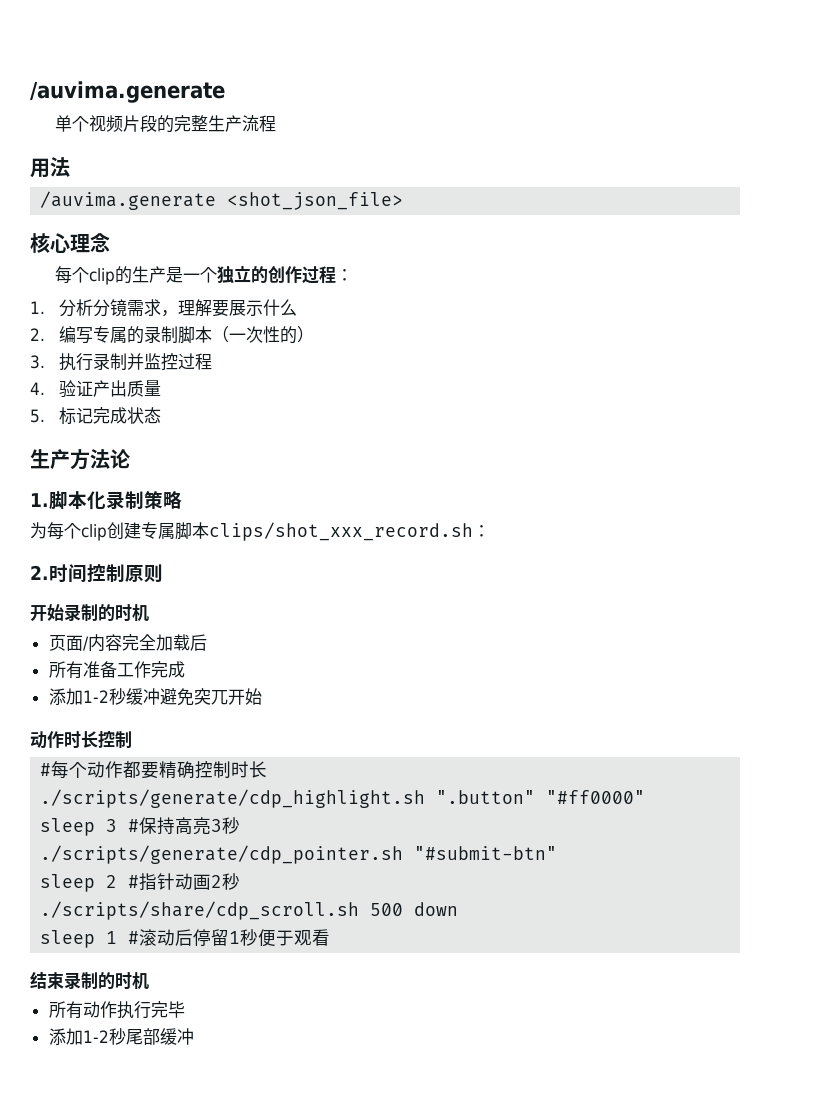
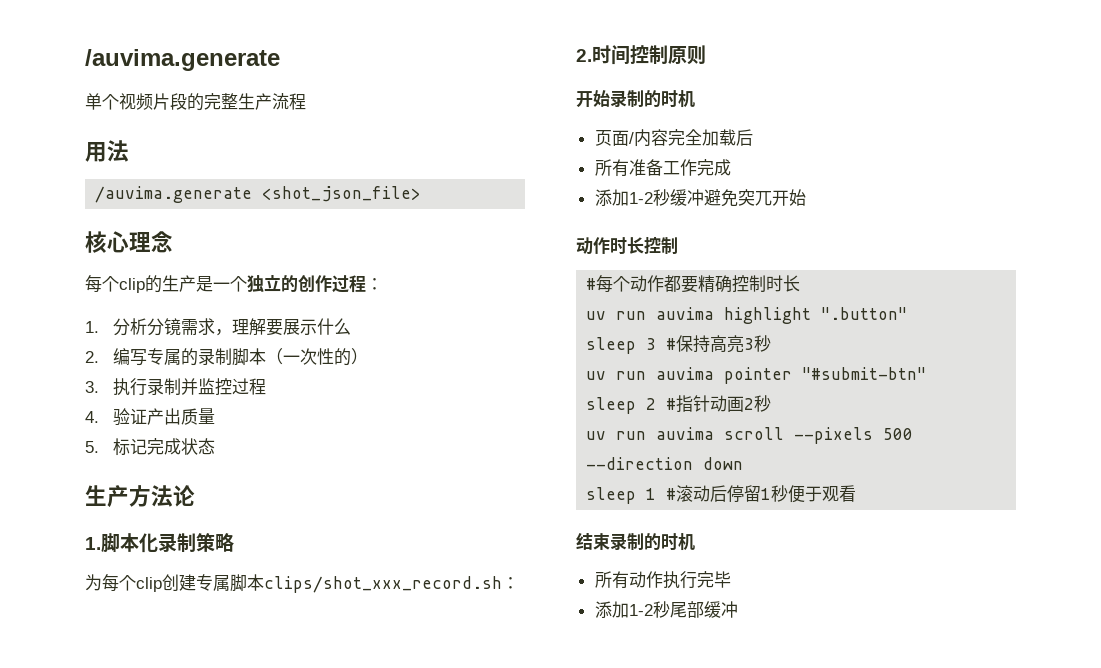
- ./scripts/generate/cdp_highlight.sh ".button" "#ff0000"
+ uv run auvima highlight ".button"
- ./scripts/generate/cdp_pointer.sh "#submit-btn"
+ uv run auvima pointer "#submit-btn"
- ./scripts/share/cdp_scroll.sh 500 down
+ uv run auvima scroll --pixels 500 --direction down

